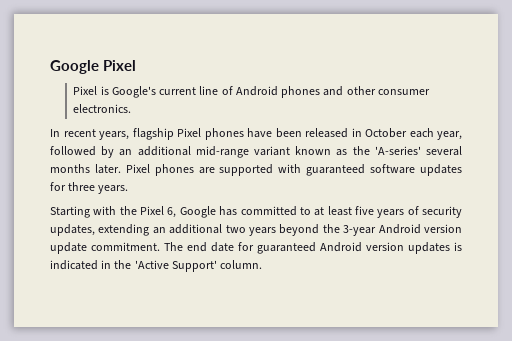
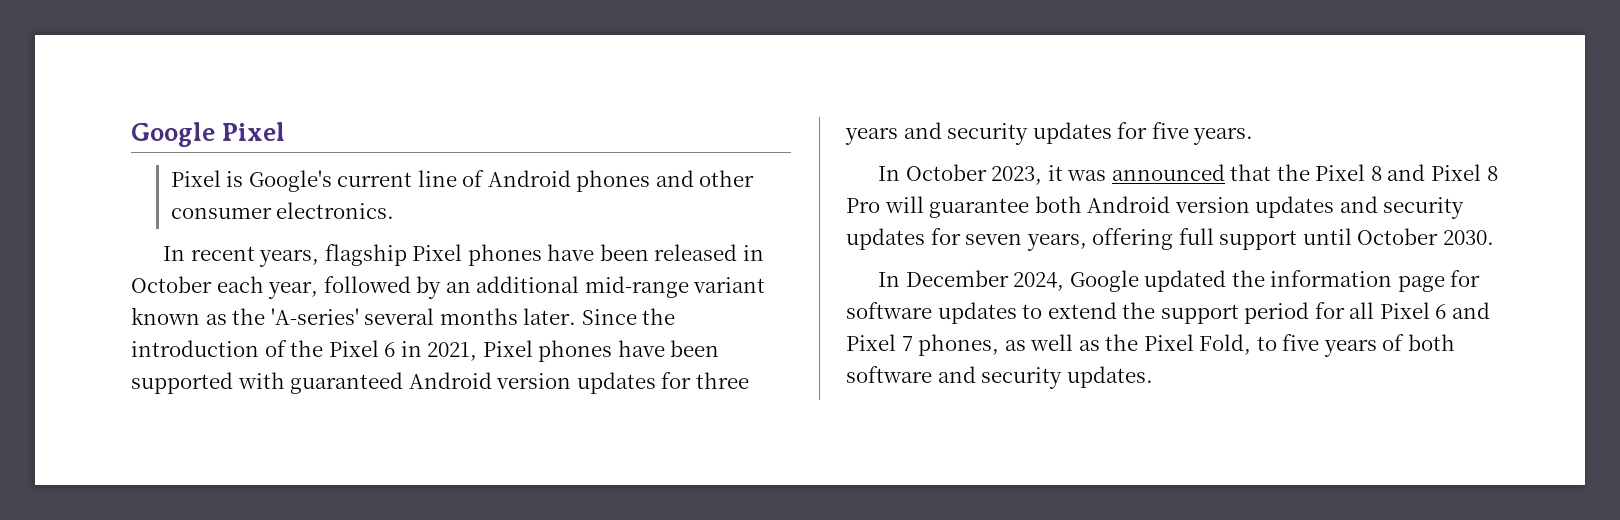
- Pixel phones are supported with guaranteed software updates for three years.
- Starting with the Pixel 6, Google has committed to at least five years of security updates, extending an additional two years beyond the 3-year Android version update commitment. The end date for guaranteed Android version updates is indicated in the 'Active Support' column.
+ Since the introduction of the Pixel 6 in 2021, Pixel phones have been supported with guaranteed Android version updates for three years and security updates for five years.
+ In October 2023, it was announced that the Pixel 8 and Pixel 8 Pro will guarantee both Android version updates and security updates for seven years, offering full support until October 2030.
+ In December 2024, Google updated the information page for software updates to extend the support period for all Pixel 6 and Pixel 7 phones, as well as the Pixel Fold, to five years of both software and security updates.

